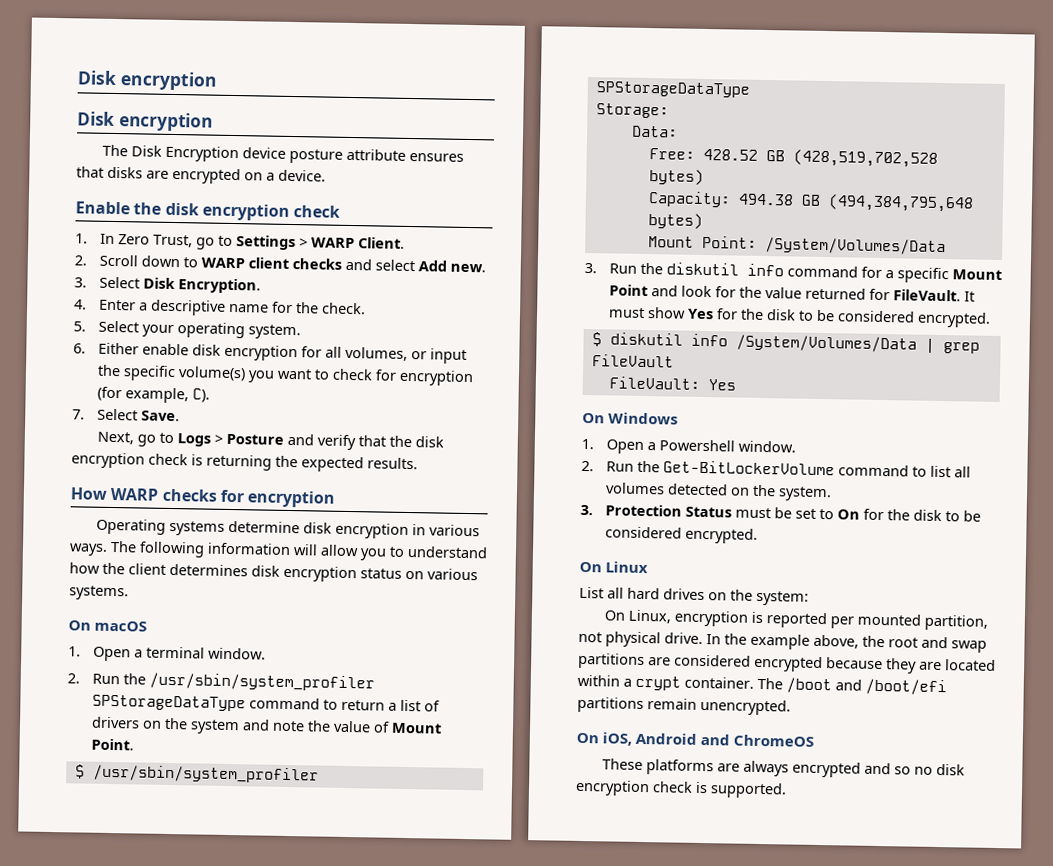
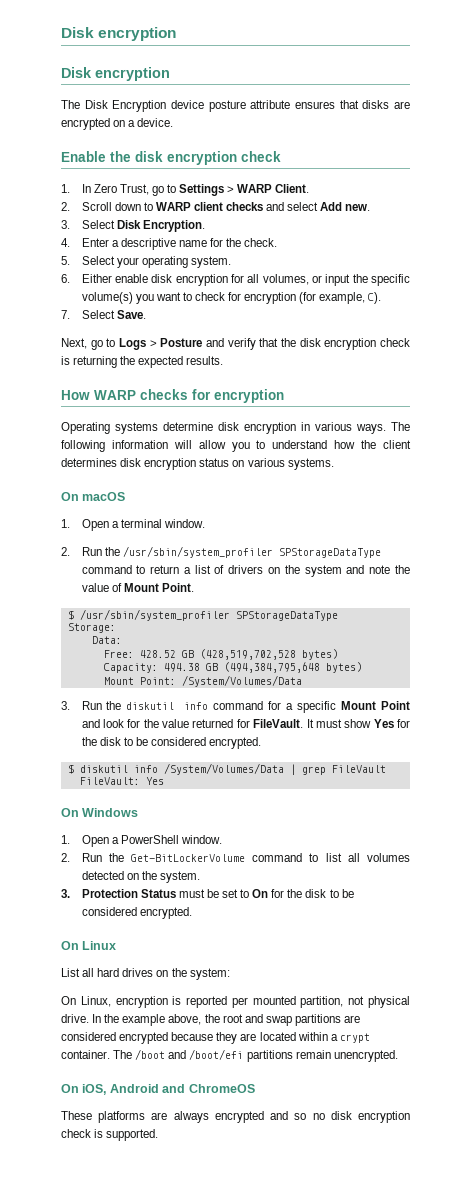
- 1. Open a Powershell window.
+ 1. Open a PowerShell window.

